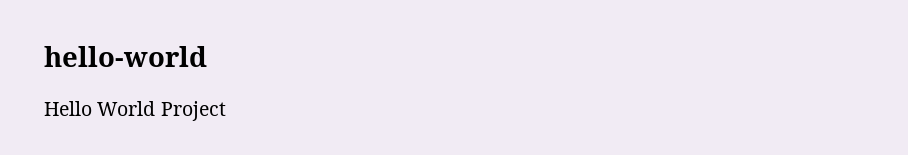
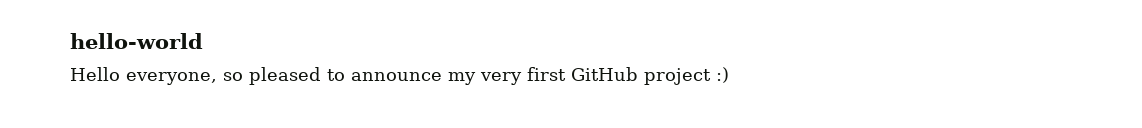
- Hello World Project
+ Hello everyone, so pleased to announce my very first GitHub project :)

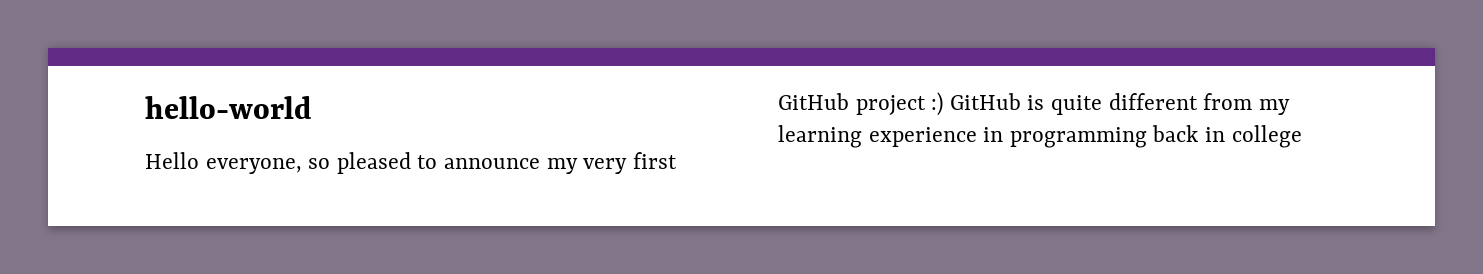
- Hello everyone, so pleased to announce my very first GitHub project :)
+ Hello everyone, so pleased to announce my very first GitHub project :) GitHub is quite different from my learning experience in programming back in college

